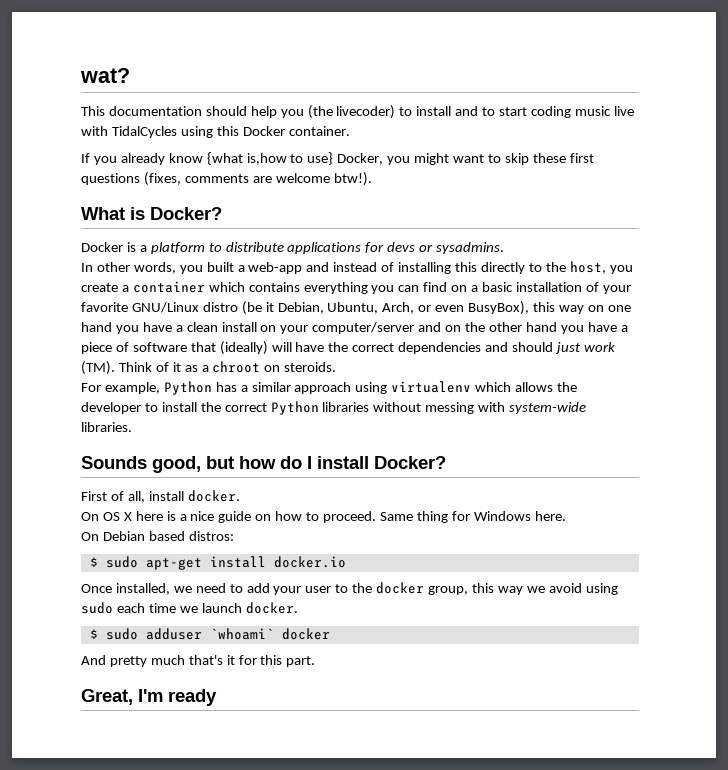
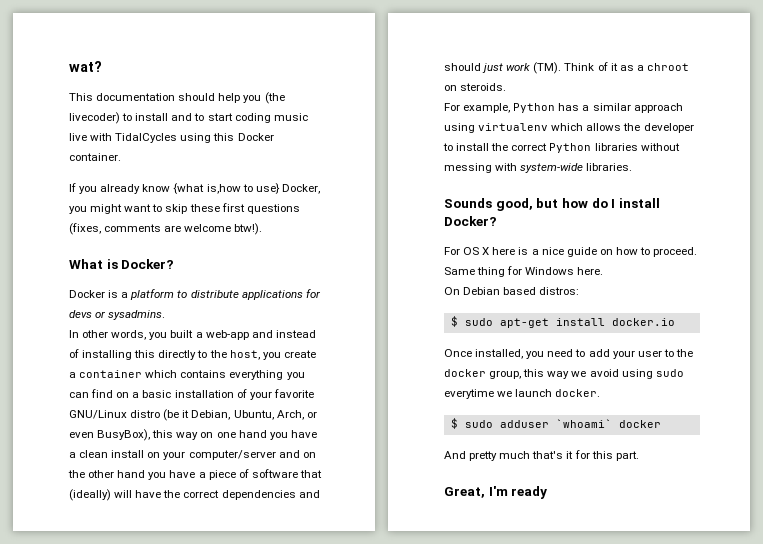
- First of all, install docker.
- On OS X here is a nice guide on how to proceed.
+ For OS X here is a nice guide on how to proceed.
- Once installed, we need to add your user to the docker group, this way we avoid using sudo each time we launch docker.
+ Once installed, you need to add your user to the docker group, this way we avoid using sudo everytime we launch docker.

